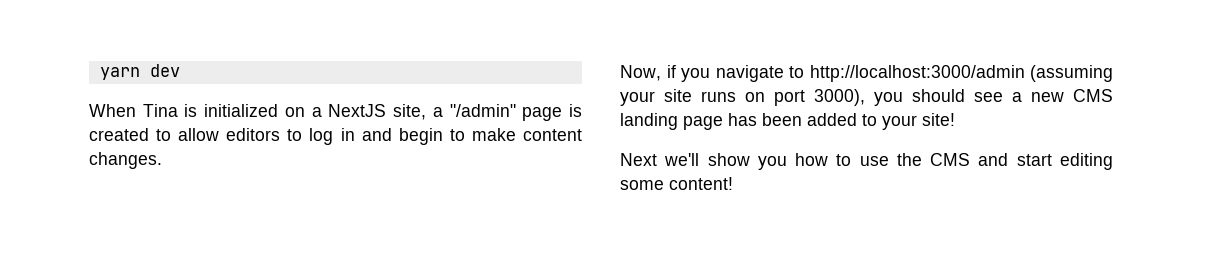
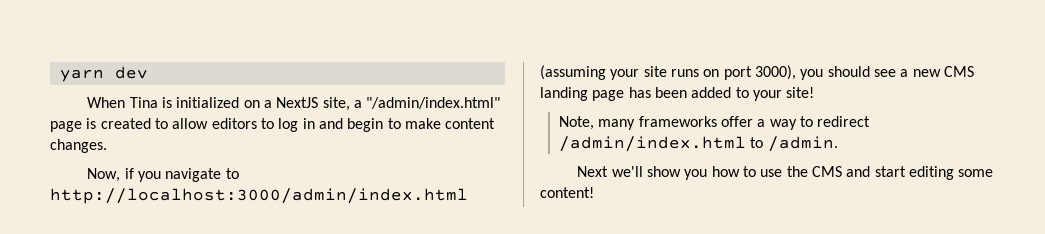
- When Tina is initialized on a NextJS site, a "/admin" page is created to allow editors to log in and begin to make content changes.
+ When Tina is initialized on a NextJS site, a "/admin/index.html" page is created to allow editors to log in and begin to make content changes.
- Now, if you navigate to http://localhost:3000/admin (assuming your site runs on port 3000), you should see a new CMS landing page has been added to your site!
+ Now, if you navigate to http://localhost:3000/admin/index.html (assuming your site runs on port 3000), you should see a new CMS landing page has been added to your site!
+ Note, many frameworks offer a way to redirect /admin/index.html to /admin.

